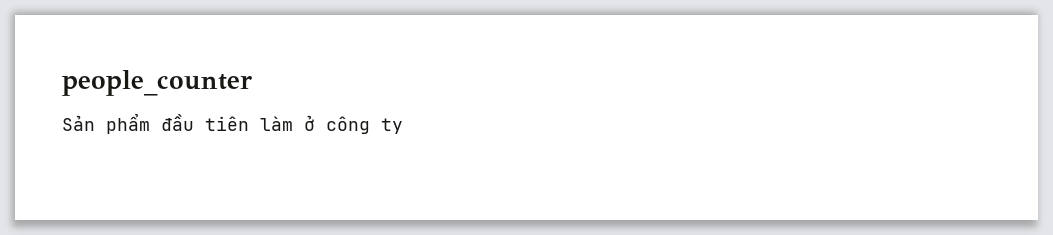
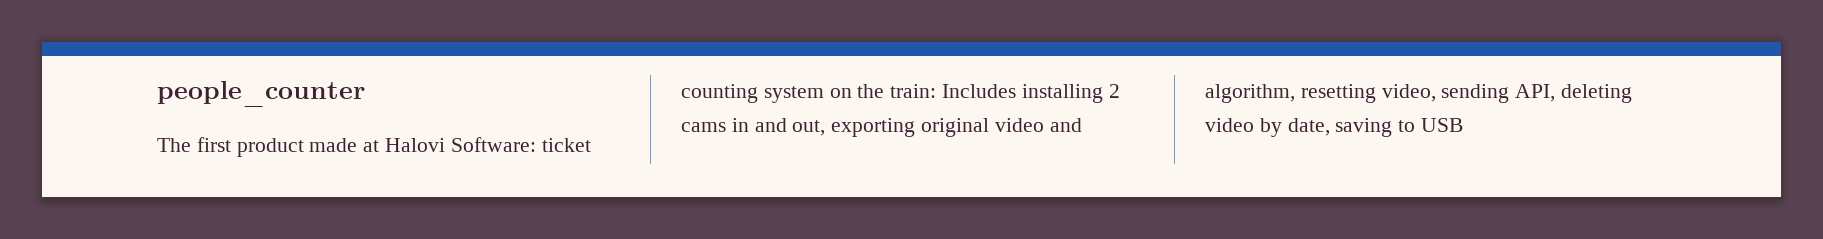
- Sản phẩm đầu tiên làm ở công ty
+ The first product made at Halovi Software: ticket counting system on the train: Includes installing 2 cams in and out, exporting original video and algorithm, resetting video, sending API, deleting video by date, saving to USB

